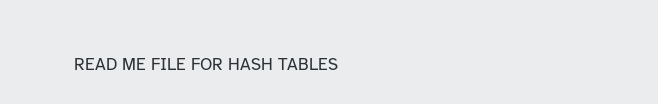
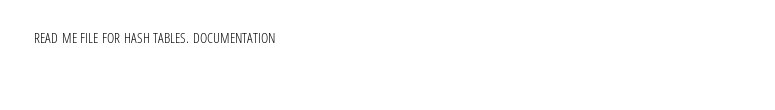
- READ ME FILE FOR HASH TABLES
+ READ ME FILE FOR HASH TABLES. DOCUMENTATION

